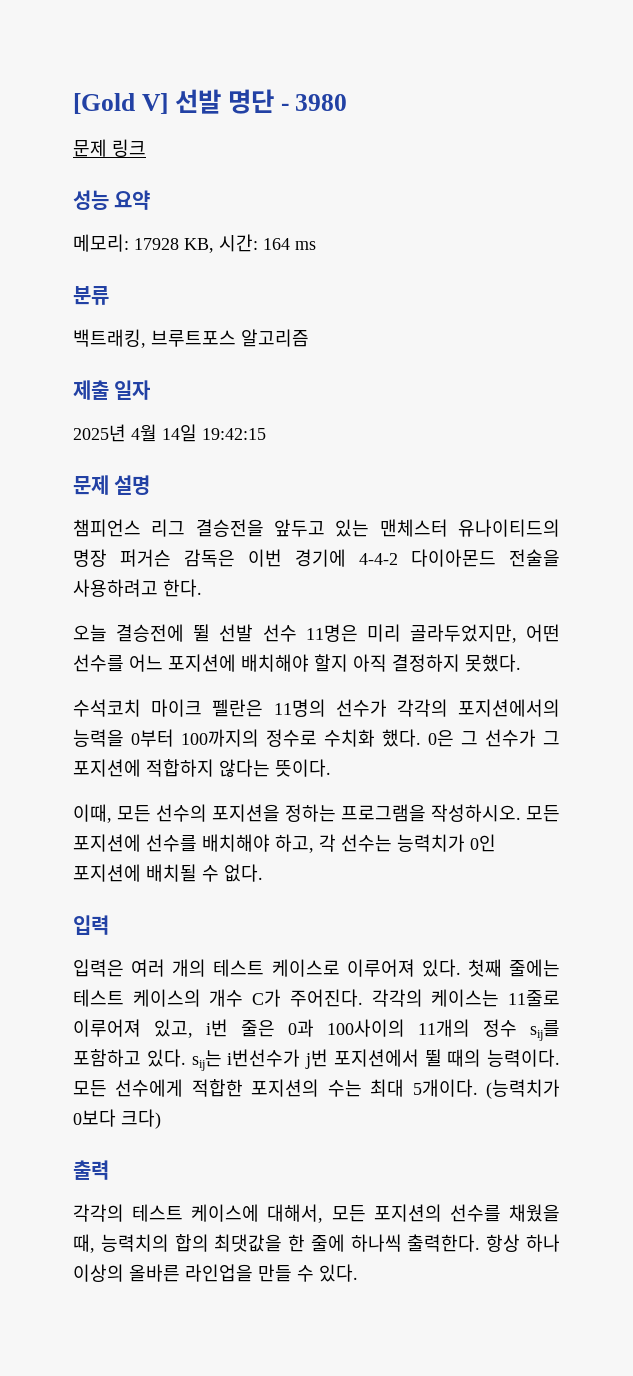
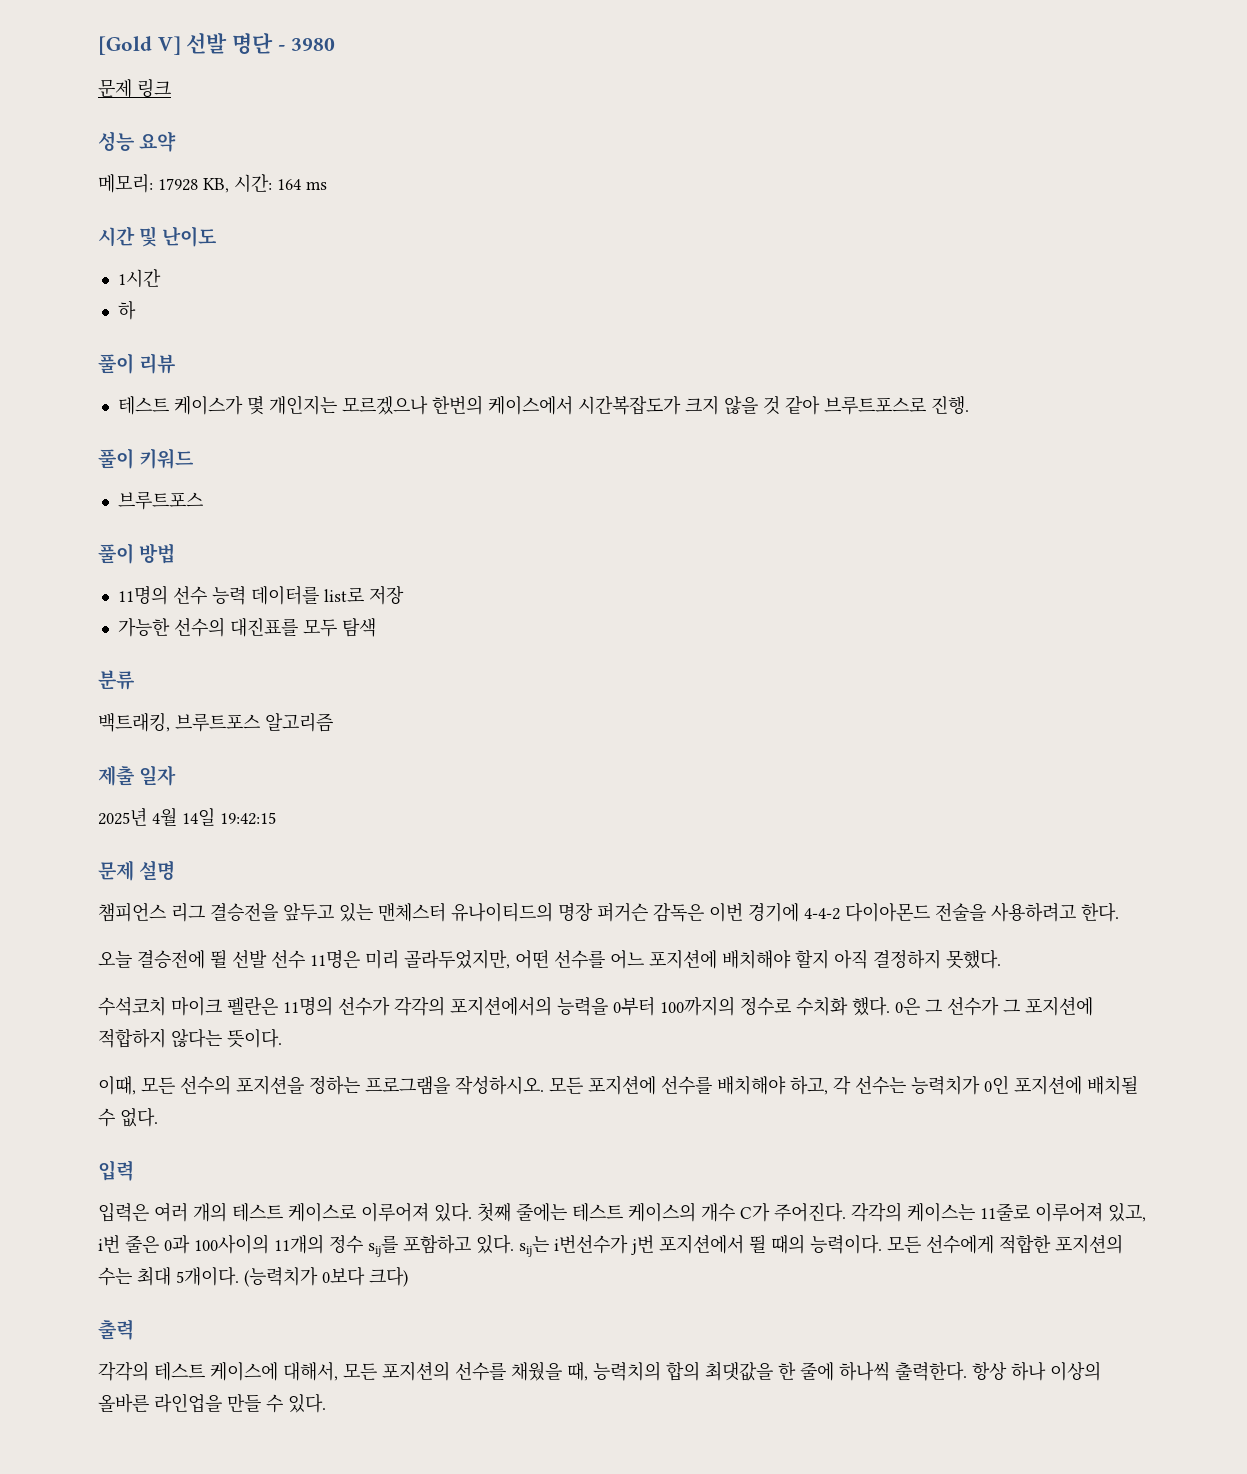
+ 시간 및 난이도
+ 1시간
+ 하
+ 풀이 리뷰
+ 테스트 케이스가 몇 개인지는 모르겠으나 한번의 케이스에서 시간복잡도가 크지 않을 것 같아 브루트포스로 진행.
+ 풀이 키워드
+ 브루트포스
+ 풀이 방법
+ 11명의 선수 능력 데이터를 list로 저장
+ 가능한 선수의 대진표를 모두 탐색

